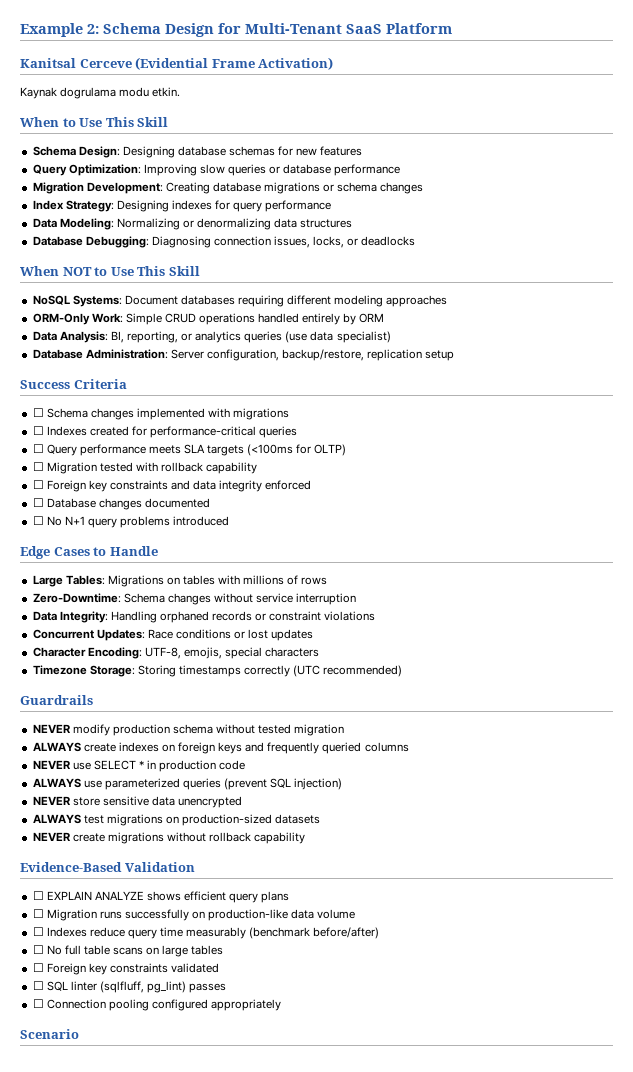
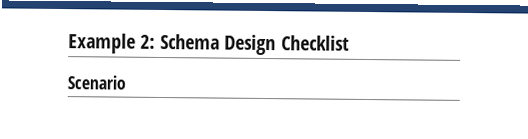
- Example 2: Schema Design for Multi-Tenant SaaS Platform
- Kanitsal Cerceve (Evidential Frame Activation)
- Kaynak dogrulama modu etkin.
- When to Use This Skill
- Schema Design: Designing database schemas for new features
- Query Optimization: Improving slow queries or database performance
- Migration Development: Creating database migrations or schema changes
- Index Strategy: Designing indexes for query performance
- Data Modeling: Normalizing or denormalizing data structures
- Database Debugging: Diagnosing connection issues, locks, or deadlocks
- When NOT to Use This Skill
- NoSQL Systems: Document databases requiring different modeling approaches
- ORM-Only Work: Simple CRUD operations handled entirely by ORM
- Data Analysis: BI, reporting, or analytics queries (use data specialist)
- Database Administration: Server configuration, backup/restore, replication setup
- Success Criteria
- ☐ Schema changes implemented with migrations
- ☐ Indexes created for performance-critical queries
- ☐ Query performance meets SLA targets (<100ms for OLTP)
- ☐ Migration tested with rollback capability
- ☐ Foreign key constraints and data integrity enforced
- ☐ Database changes documented
- ☐ No N+1 query problems introduced
- Edge Cases to Handle
- Large Tables: Migrations on tables with millions of rows
- Zero-Downtime: Schema changes without service interruption
- Data Integrity: Handling orphaned records or constraint violations
- Concurrent Updates: Race conditions or lost updates
- Character Encoding: UTF-8, emojis, special characters
- Timezone Storage: Storing timestamps correctly (UTC recommended)
- Guardrails
- NEVER modify production schema without tested migration
- ALWAYS create indexes on foreign keys and frequently queried columns
- NEVER use SELECT * in production code
- ALWAYS use parameterized queries (prevent SQL injection)
- NEVER store sensitive data unencrypted
- ALWAYS test migrations on production-sized datasets
- NEVER create migrations without rollback capability
- Evidence-Based Validation
- ☐ EXPLAIN ANALYZE shows efficient query plans
- ☐ Migration runs successfully on production-like data volume
- ☐ Indexes reduce query time measurably (benchmark before/after)
- ☐ No full table scans on large tables
- ☐ Foreign key constraints validated
- ☐ SQL linter (sqlfluff, pg_lint) passes
- ☐ Connection pooling configured appropriately
+ Example 2: Schema Design Checklist

